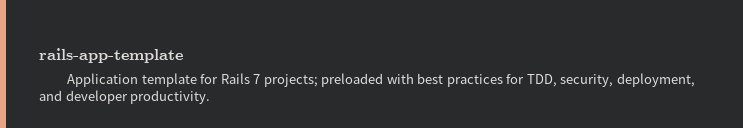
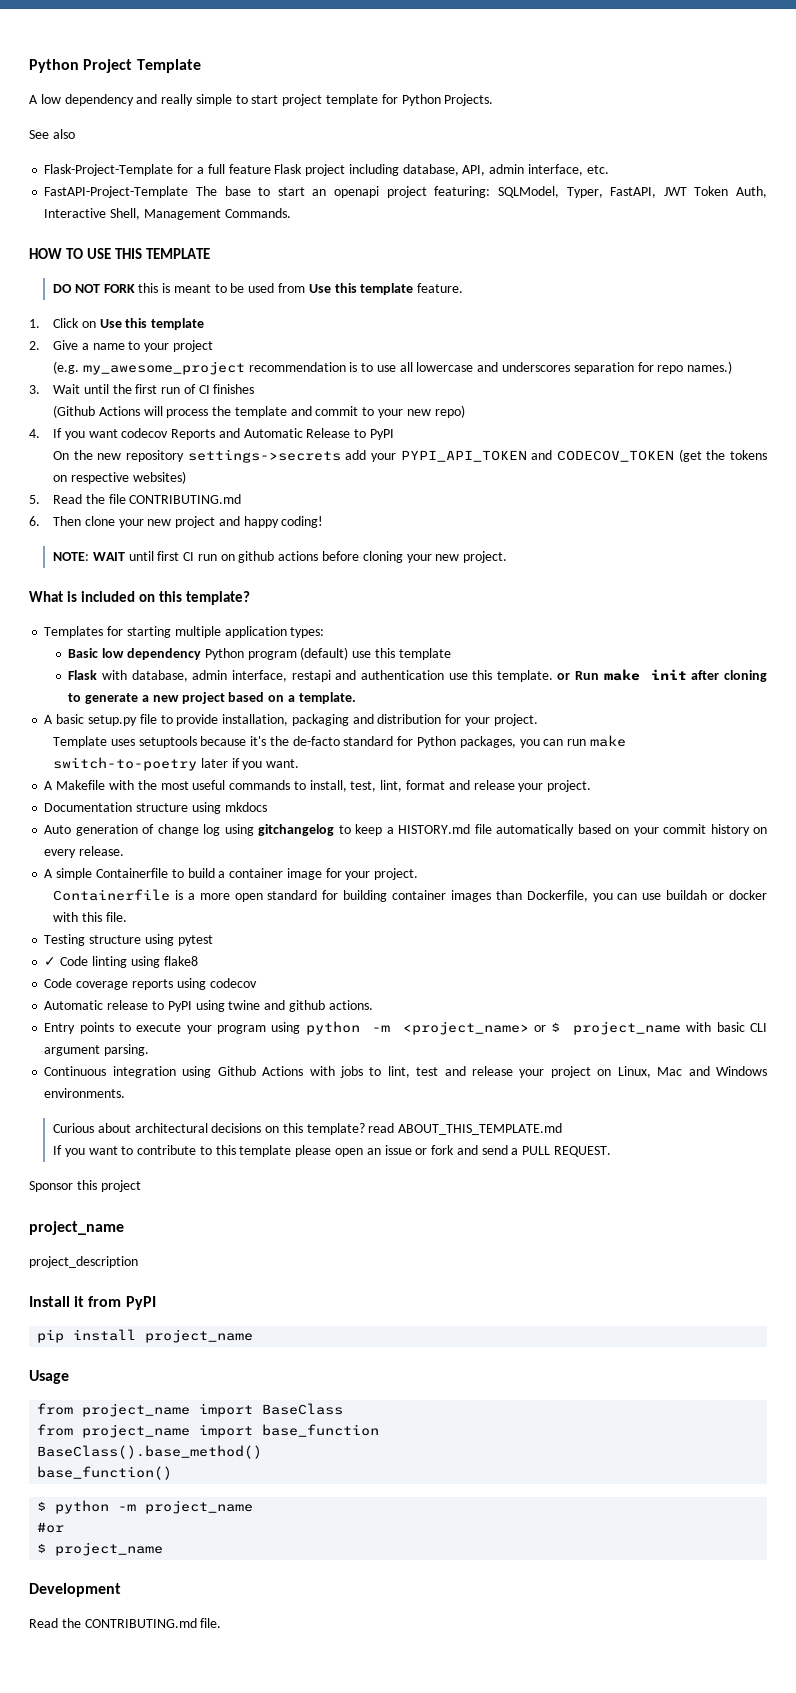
- rails-app-template
- Application template for Rails 7 projects; preloaded with best practices for TDD, security, deployment, and developer productivity.
+ Python Project Template
+ A low dependency and really simple to start project template for Python Projects.
+ See also
+ Flask-Project-Template for a full feature Flask project including database, API, admin interface, etc.
+ FastAPI-Project-Template The base to start an openapi project featuring: SQLModel, Typer, FastAPI, JWT Token Auth, Interactive Shell, Management Commands.
+ HOW TO USE THIS TEMPLATE
+ DO NOT FORK this is meant to be used from Use this template feature.
+ 1. Click on Use this template
+ 2. Give a name to your project
+ (e.g. my_awesome_project recommendation is to use all lowercase and underscores separation for repo names.)
+ 3. Wait until the first run of CI finishes
+ (Github Actions will process the template and commit to your new repo)
+ 4. If you want codecov Reports and Automatic Release to PyPI
+ On the new repository settings->secrets add your PYPI_API_TOKEN and CODECOV_TOKEN (get the tokens on respective websites)
+ 5. Read the file CONTRIBUTING.md
+ 6. Then clone your new project and happy coding!
+ NOTE: WAIT until first CI run on github actions before cloning your new project.
+ What is included on this template?
+ Templates for starting multiple application types:
+ Basic low dependency Python program (default) use this template
+ Flask with database, admin interface, restapi and authentication use this template. or Run make init after cloning to generate a new project based on a template.
+ A basic setup.py file to provide installation, packaging and distribution for your project.
+ Template uses setuptools because it's the de-facto standard for Python packages, you can run make switch-to-poetry later if you want.
+ A Makefile with the most useful commands to install, test, lint, format and release your project.
+ Documentation structure using mkdocs
+ Auto generation of change log using gitchangelog to keep a HISTORY.md file automatically based on your commit history on every release.
+ A simple Containerfile to build a container image for your project.
+ Containerfile is a more open standard for building container images than Dockerfile, you can use buildah or docker with this file.
+ Testing structure using pytest
+ ✓ Code linting using flake8
+ Code coverage reports using codecov
+ Automatic release to PyPI using twine and github actions.
+ Entry points to execute your program using python -m <project_name> or $ project_name with basic CLI argument parsing.
+ Continuous integration using Github Actions with jobs to lint, test and release your project on Linux, Mac and Windows environments.
+ Curious about architectural decisions on this template? read ABOUT_THIS_TEMPLATE.md
+ If you want to contribute to this template please open an issue or fork and send a PULL REQUEST.
+ Sponsor this project
+ project_name
+ project_description
+ Install it from PyPI
+ pip install project_name
+ Usage
+ from project_name import BaseClass
+ from project_name import base_function
+ BaseClass().base_method()
+ base_function()
+ $ python -m project_name
+ #or
+ $ project_name
+ Development
+ Read the CONTRIBUTING.md file.

